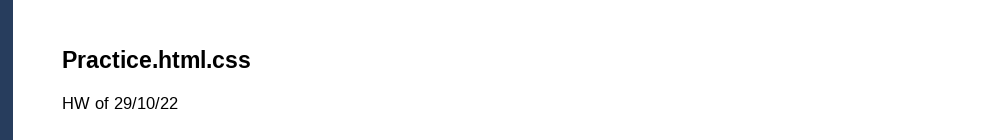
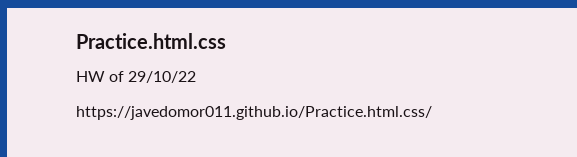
+ https://javedomor011.github.io/Practice.html.css/

